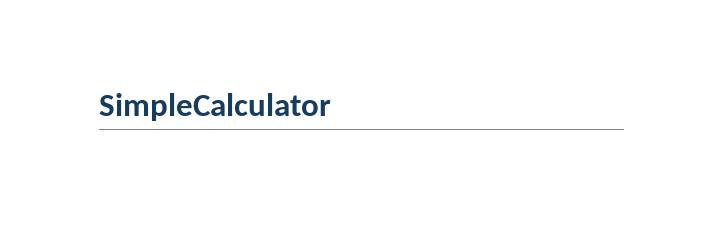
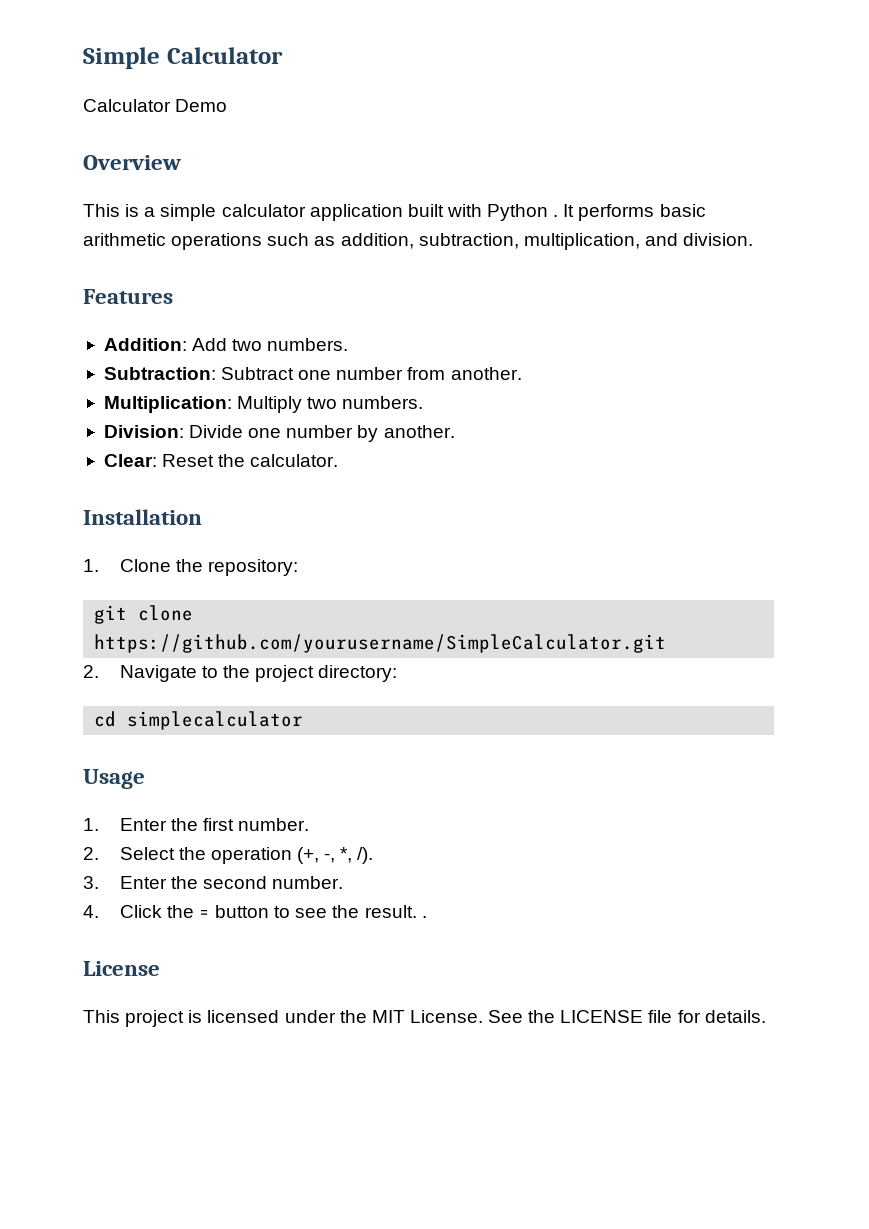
- SimpleCalculator
+ Simple Calculator
+ Calculator Demo
+ Overview
+ This is a simple calculator application built with Python . It performs basic arithmetic operations such as addition, subtraction, multiplication, and division.
+ Features
+ Addition: Add two numbers.
+ Subtraction: Subtract one number from another.
+ Multiplication: Multiply two numbers.
+ Division: Divide one number by another.
+ Clear: Reset the calculator.
+ Installation
+ 1. Clone the repository:
+ git clone https://github.com/yourusername/SimpleCalculator.git
+ 2. Navigate to the project directory:
+ cd simplecalculator
+ Usage
+ 1. Enter the first number.
+ 2. Select the operation (+, -, *, /).
+ 3. Enter the second number.
+ 4. Click the = button to see the result. .
+ License
+ This project is licensed under the MIT License. See the LICENSE file for details.

